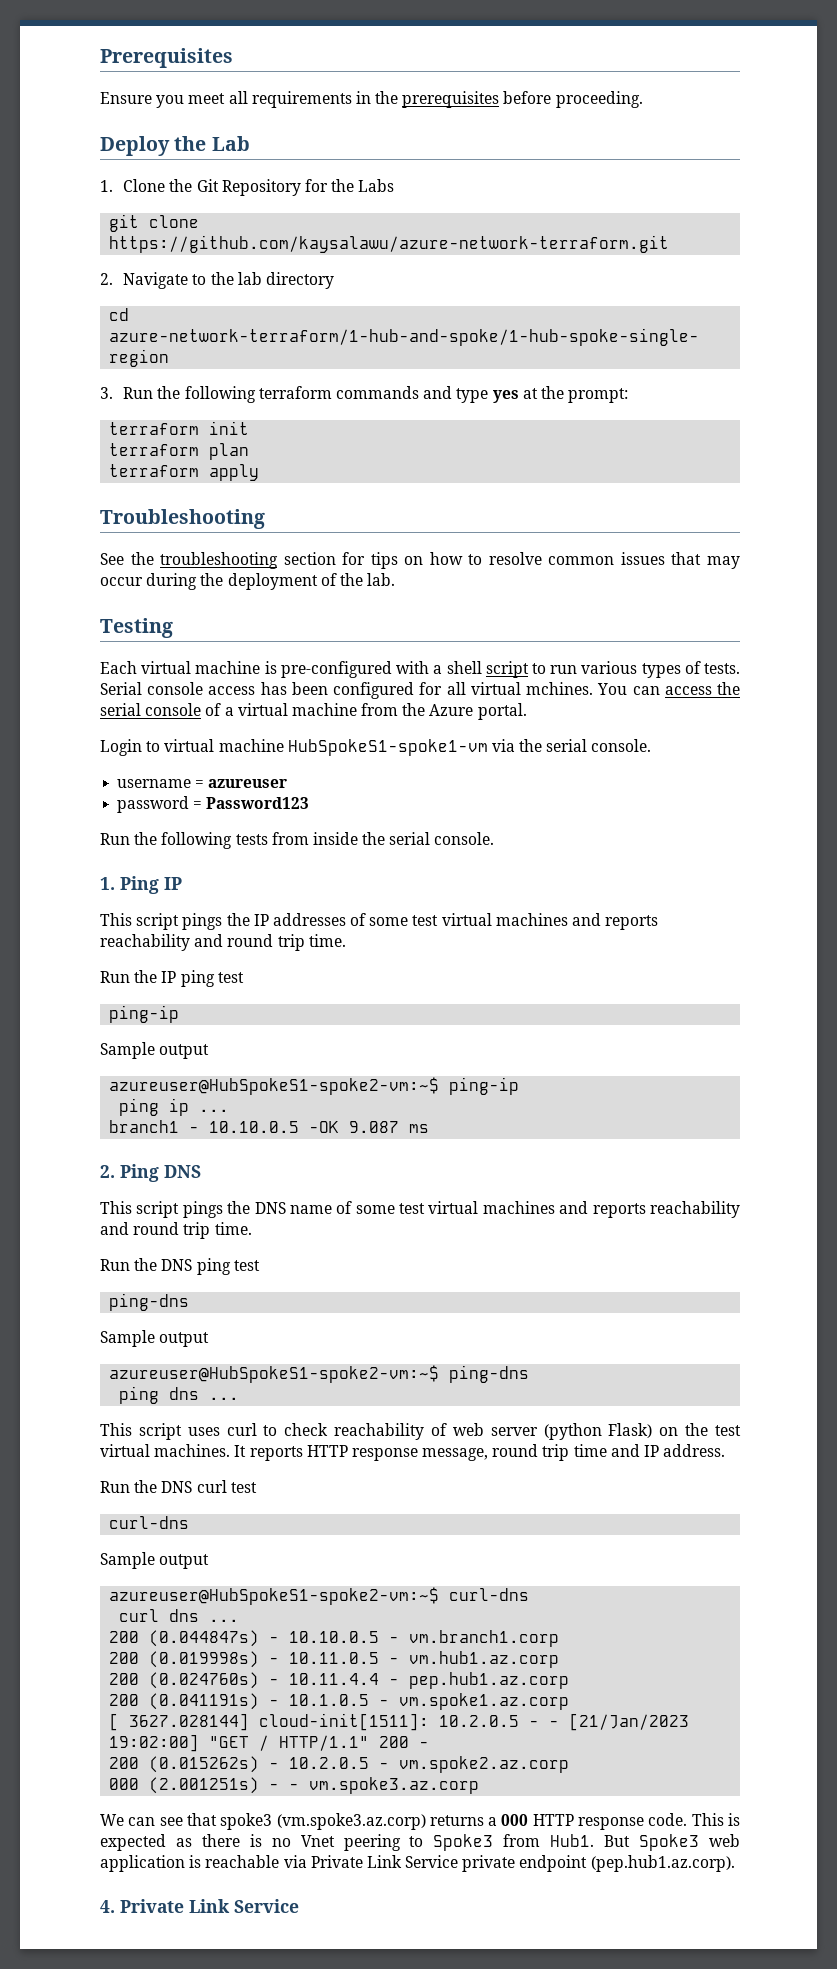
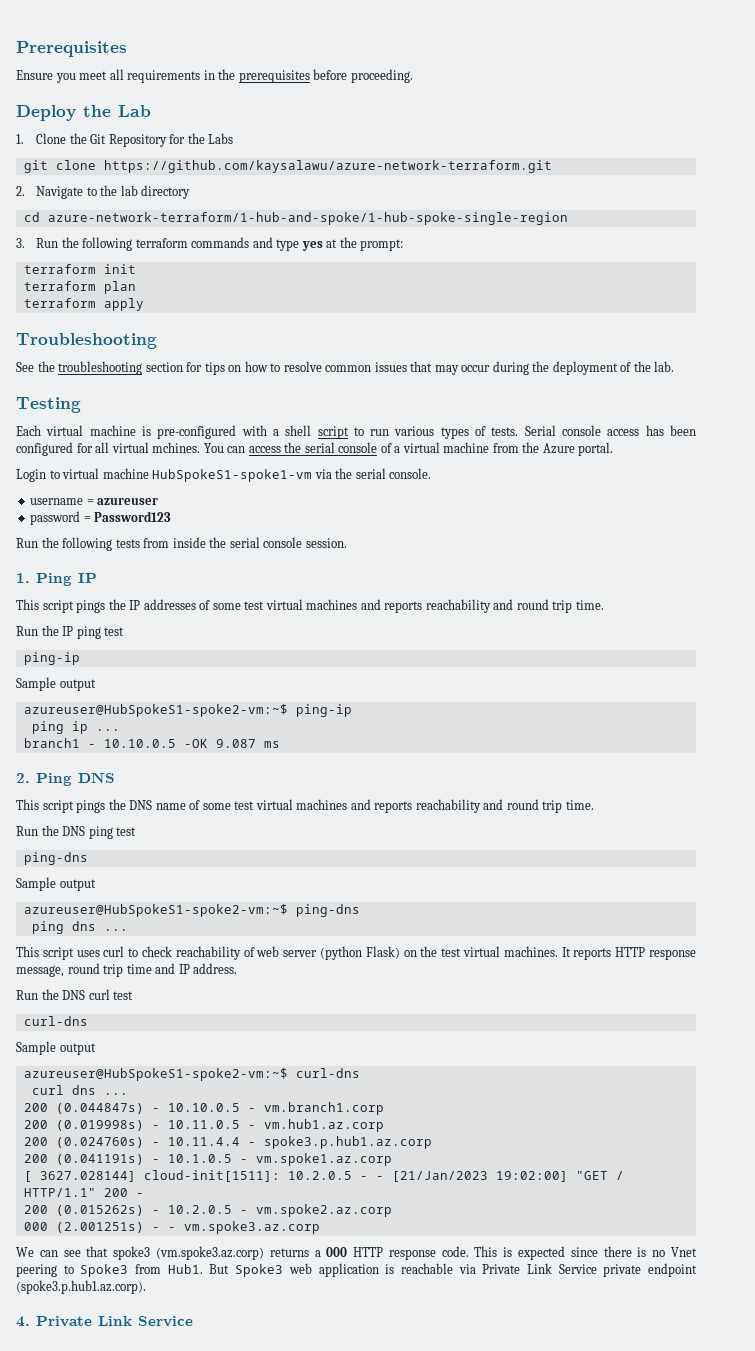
- Run the following tests from inside the serial console.
+ Run the following tests from inside the serial console session.
- 200 (0.024760s) - 10.11.4.4 - pep.hub1.az.corp
+ 200 (0.024760s) - 10.11.4.4 - spoke3.p.hub1.az.corp
- This is expected as there is no Vnet peering to Spoke3 from Hub1.
+ This is expected since there is no Vnet peering to Spoke3 from Hub1.
- But Spoke3 web application is reachable via Private Link Service private endpoint (pep.hub1.az.corp).
+ But Spoke3 web application is reachable via Private Link Service private endpoint (spoke3.p.hub1.az.corp).

